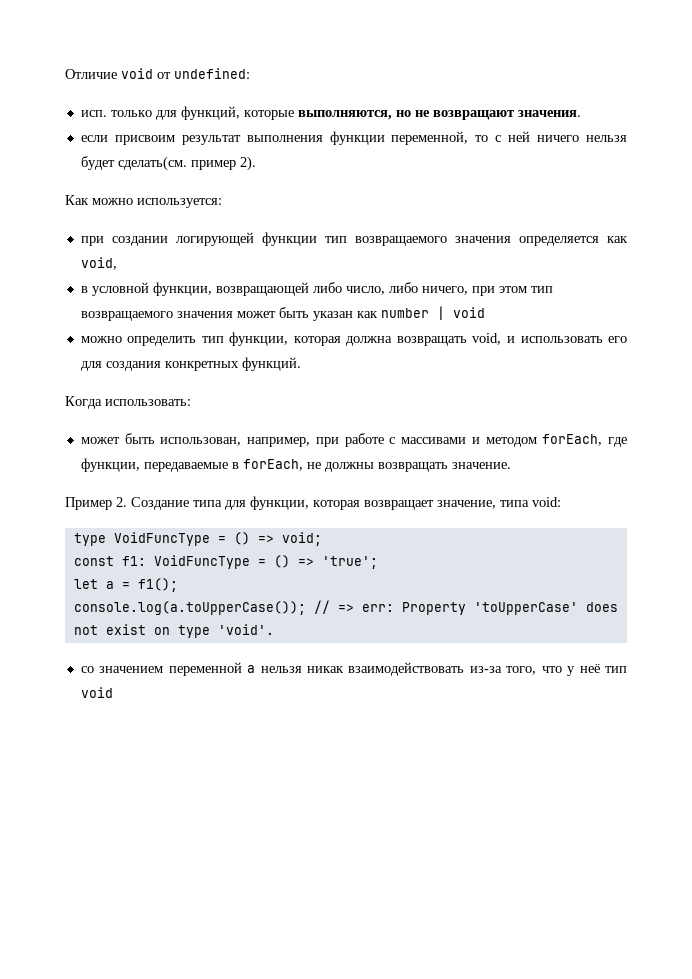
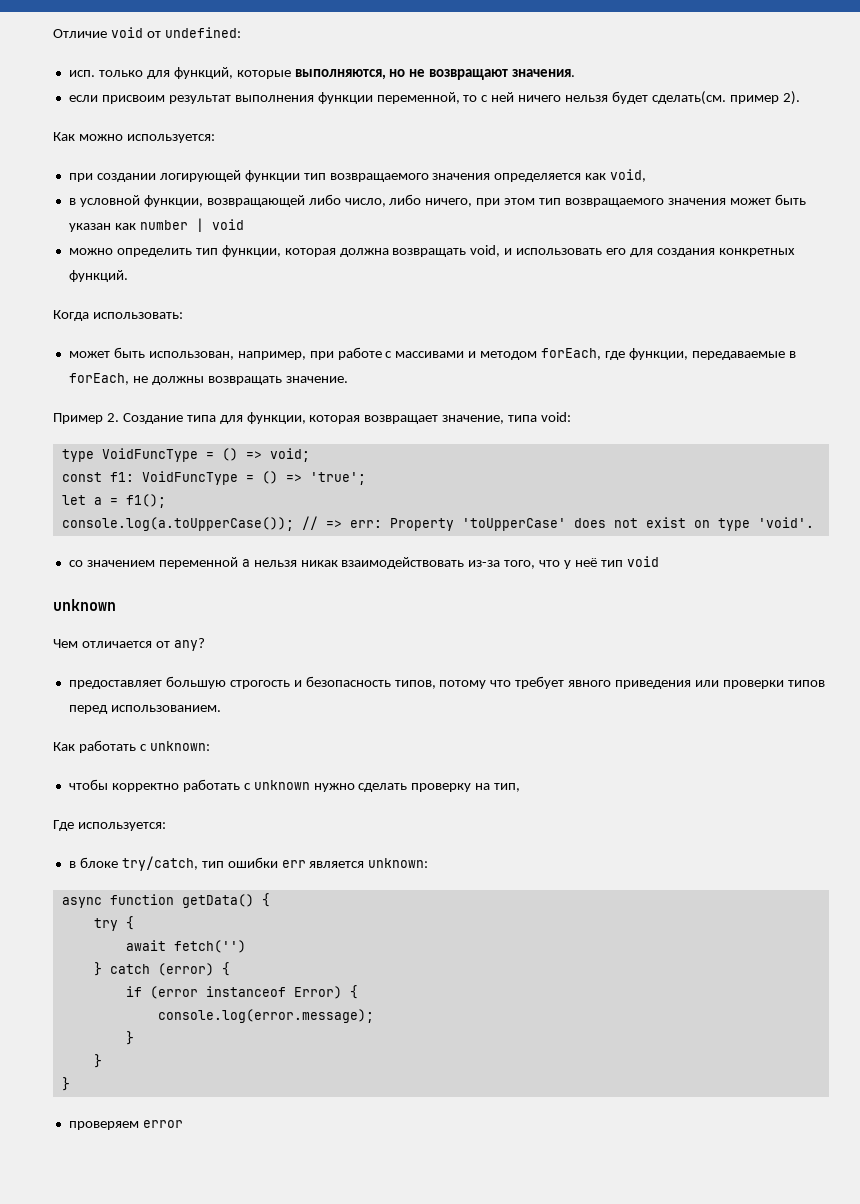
  со значением переменной a нельзя никак взаимодействовать из-за того, что у неё тип void
+ unknown
+ Чем отличается от any?
+ предоставляет большую строгость и безопасность типов, потому что требует явного приведения или проверки типов перед использованием.
+ Как работать с unknown:
+ чтобы корректно работать с unknown нужно сделать проверку на тип,
+ Где используется:
+ в блоке try/catch, тип ошибки err является unknown:
+ async function getData() {
+ try {
+ await fetch('')
+ } catch (error) {
+ if (error instanceof Error) {
+ console.log(error.message);
+ }
+ }
+ }
+ проверяем error

